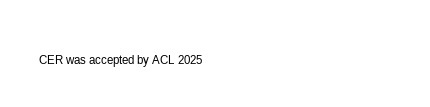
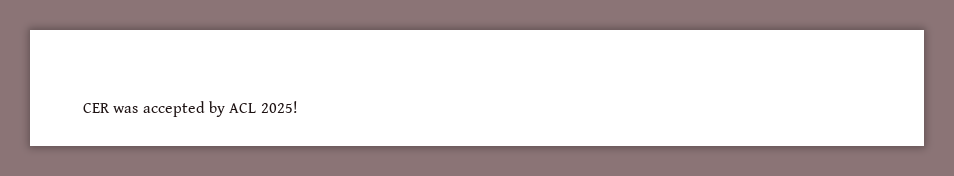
- CER was accepted by ACL 2025
+ CER was accepted by ACL 2025!

